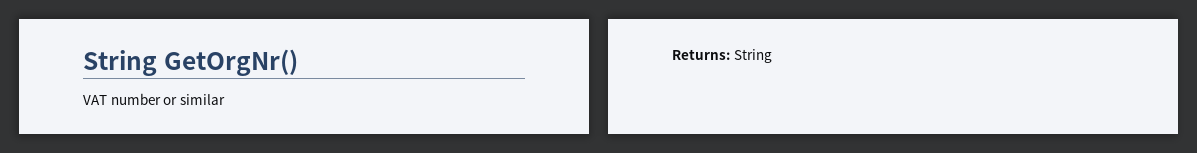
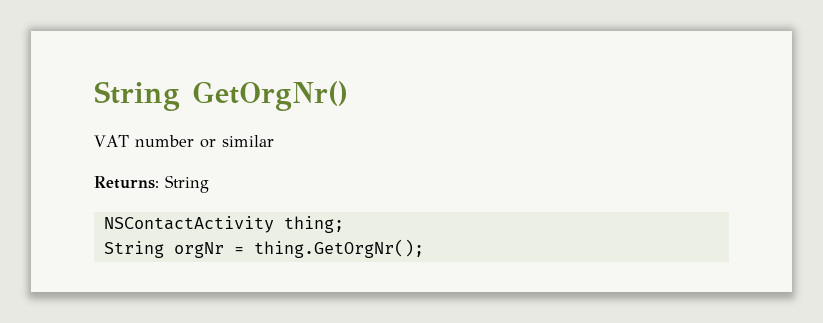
+ NSContactActivity thing;
+ String orgNr = thing.GetOrgNr();

